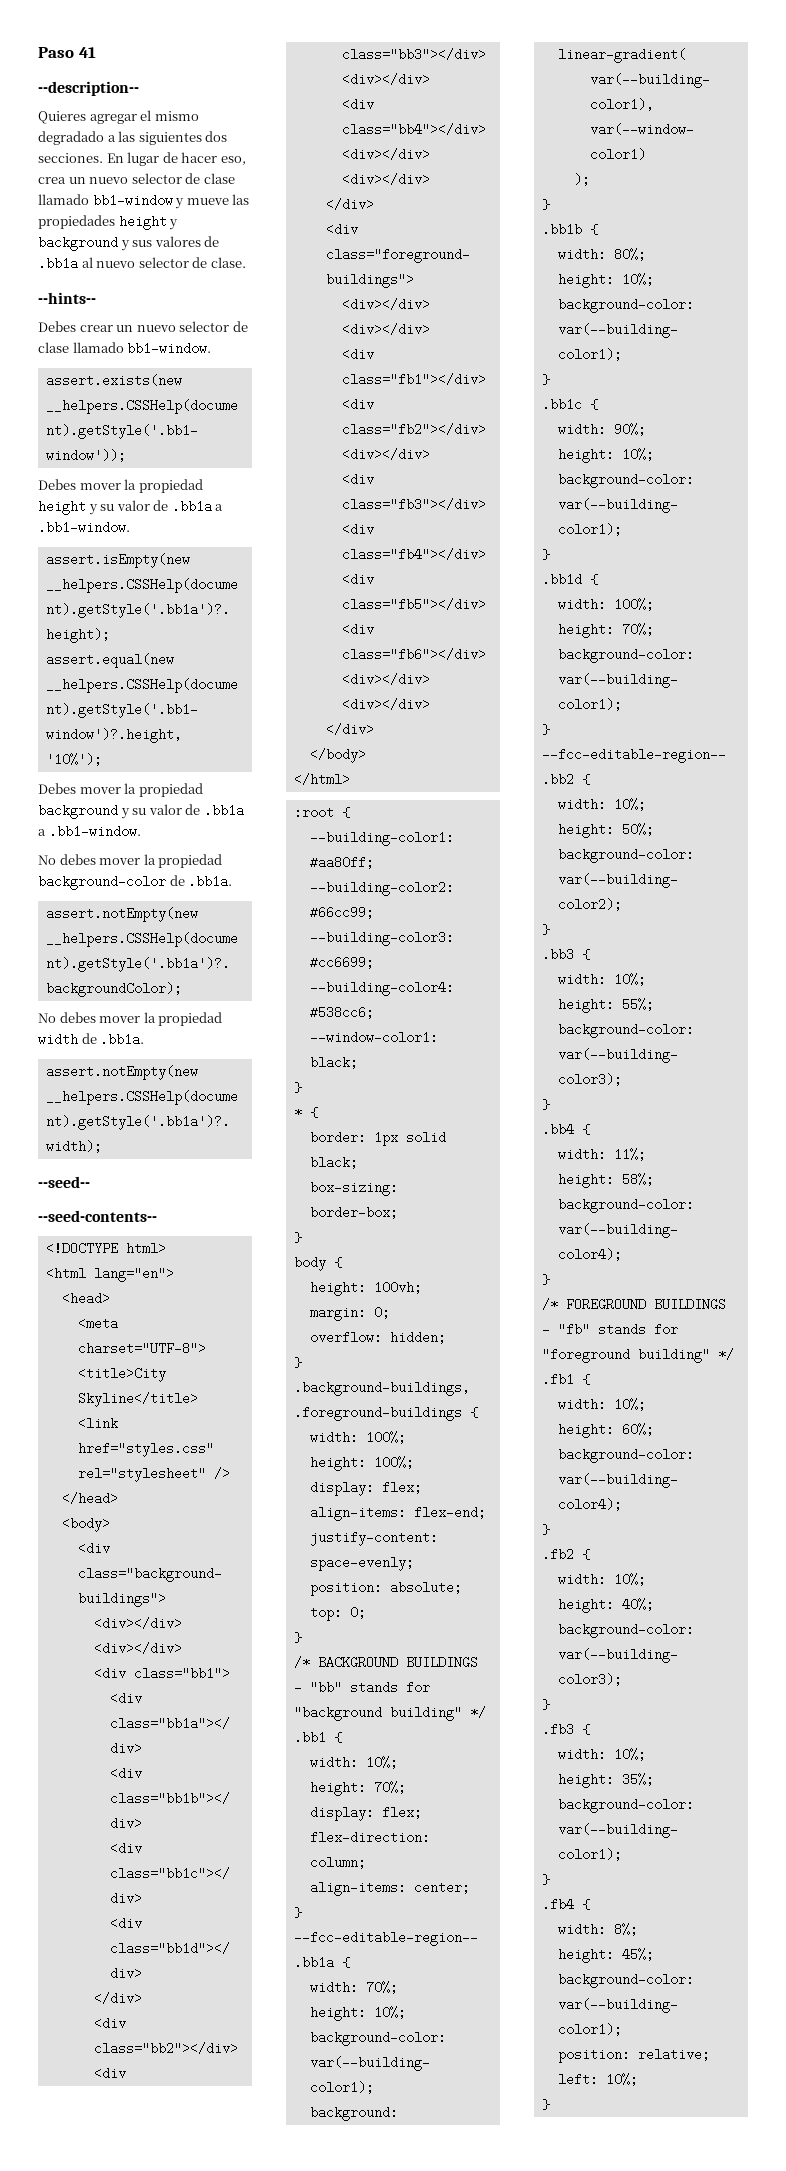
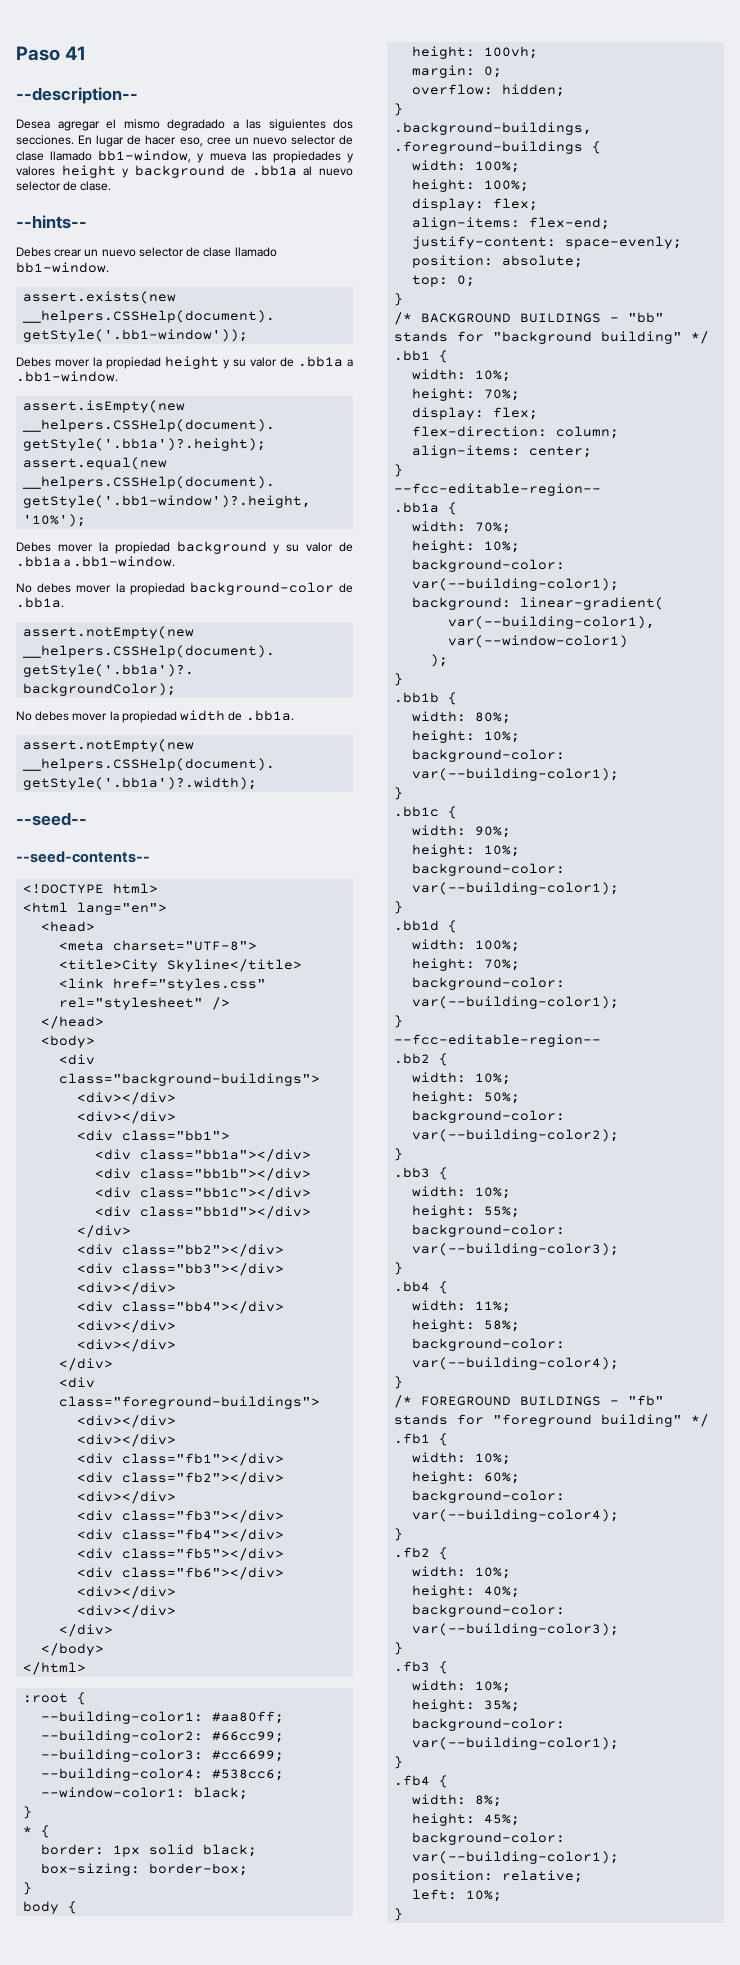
- Quieres agregar el mismo degradado a las siguientes dos secciones.
+ Desea agregar el mismo degradado a las siguientes dos secciones.
- En lugar de hacer eso, crea un nuevo selector de clase llamado bb1-window y mueve las propiedades height y background y sus valores de .bb1a al nuevo selector de clase.
+ En lugar de hacer eso, cree un nuevo selector de clase llamado bb1-window, y mueva las propiedades y valores height y background de .bb1a al nuevo selector de clase.

